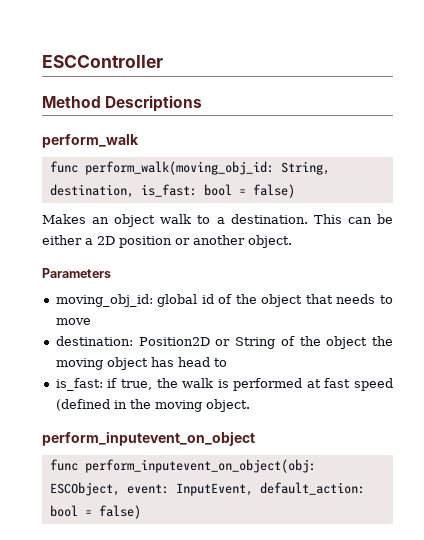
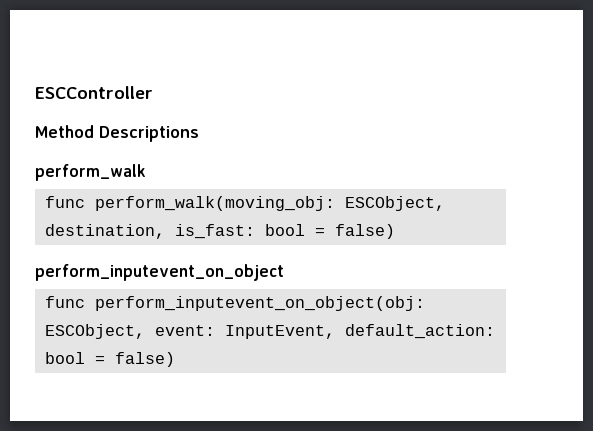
- func perform_walk(moving_obj_id: String, destination, is_fast: bool = false)
+ func perform_walk(moving_obj: ESCObject, destination, is_fast: bool = false)
- Makes an object walk to a destination. This can be either a 2D position or another object.
- Parameters
- moving_obj_id: global id of the object that needs to move
- destination: Position2D or String of the object the moving object has head to
- is_fast: if true, the walk is performed at fast speed (defined in the moving object.

